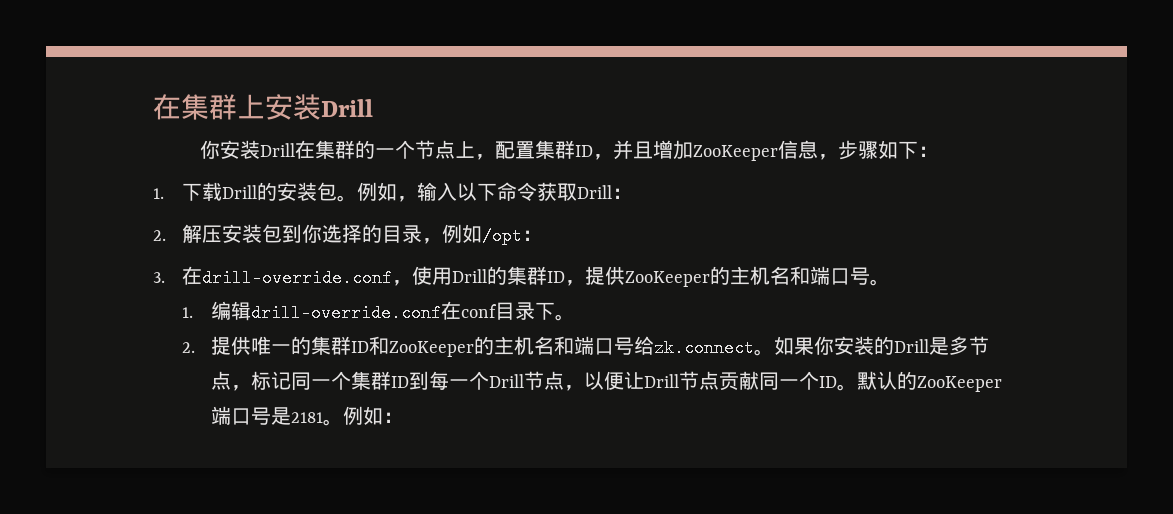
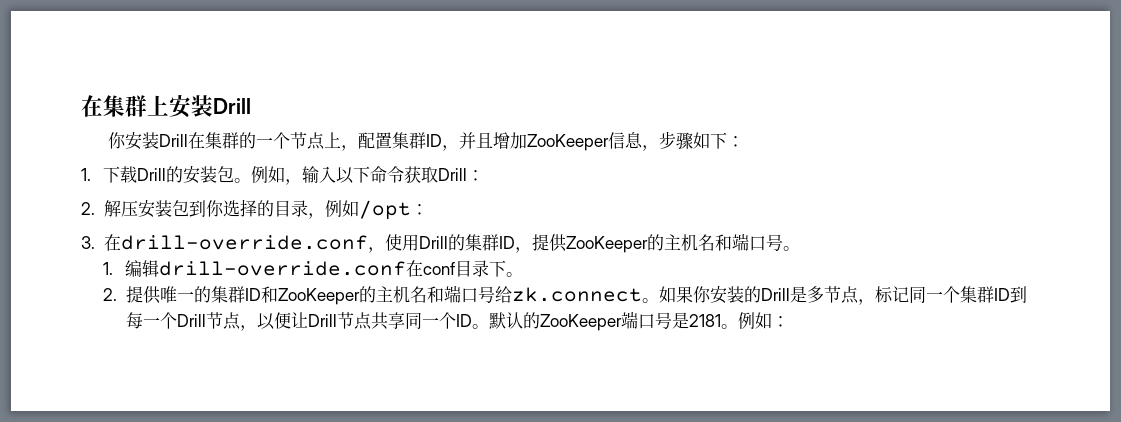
- 如果你安装的Drill是多节点，标记同一个集群ID到每一个Drill节点，以便让Drill节点贡献同一个ID。
+ 如果你安装的Drill是多节点，标记同一个集群ID到每一个Drill节点，以便让Drill节点共享同一个ID。

